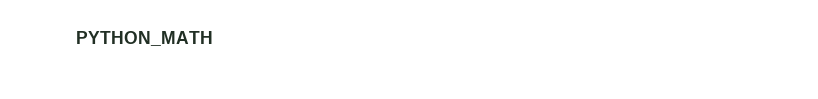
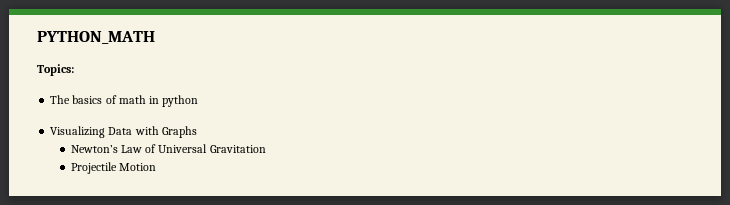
+ Topics:
+ The basics of math in python
+ Visualizing Data with Graphs
+ Newton’s Law of Universal Gravitation
+ Projectile Motion

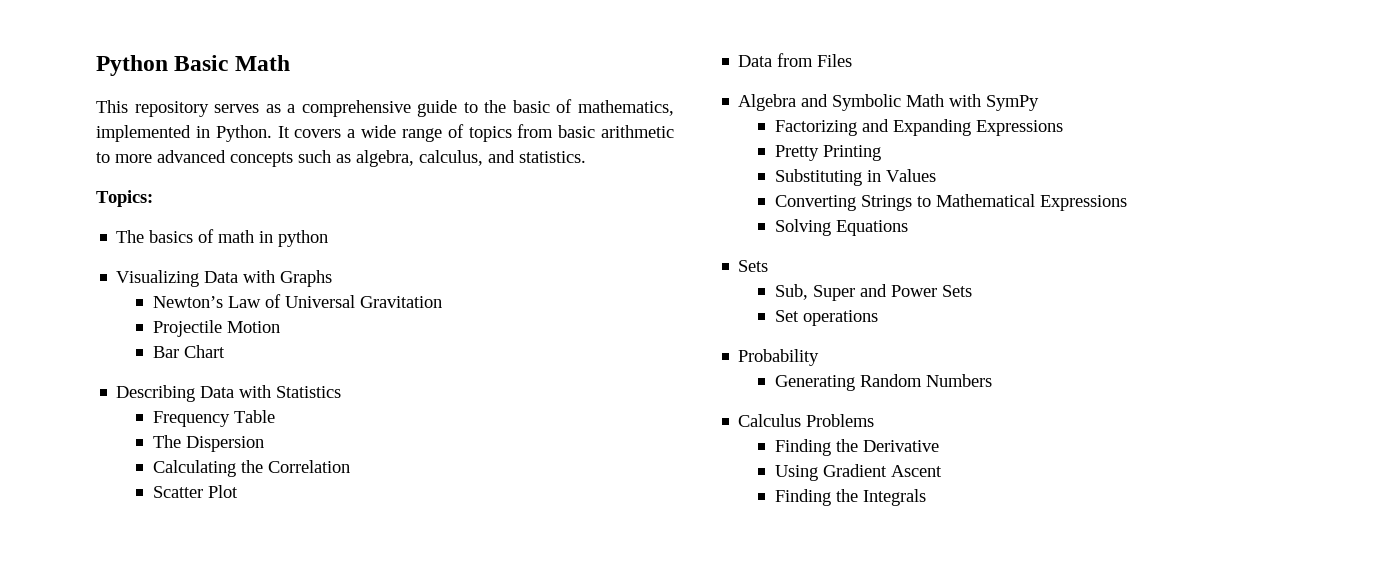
- PYTHON_MATH
+ Python Basic Math
+ This repository serves as a comprehensive guide to the basic of mathematics, implemented in Python. It covers a wide range of topics from basic arithmetic to more advanced concepts such as algebra, calculus, and statistics.
+ Bar Chart
+ Describing Data with Statistics
+ Frequency Table
+ The Dispersion
+ Calculating the Correlation
+ Scatter Plot
+ Data from Files
+ Algebra and Symbolic Math with SymPy
+ Factorizing and Expanding Expressions
+ Pretty Printing
+ Substituting in Values
+ Converting Strings to Mathematical Expressions
+ Solving Equations
+ Sets
+ Sub, Super and Power Sets
+ Set operations
+ Probability
+ Generating Random Numbers
+ Calculus Problems
+ Finding the Derivative
+ Using Gradient Ascent
+ Finding the Integrals

